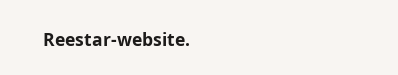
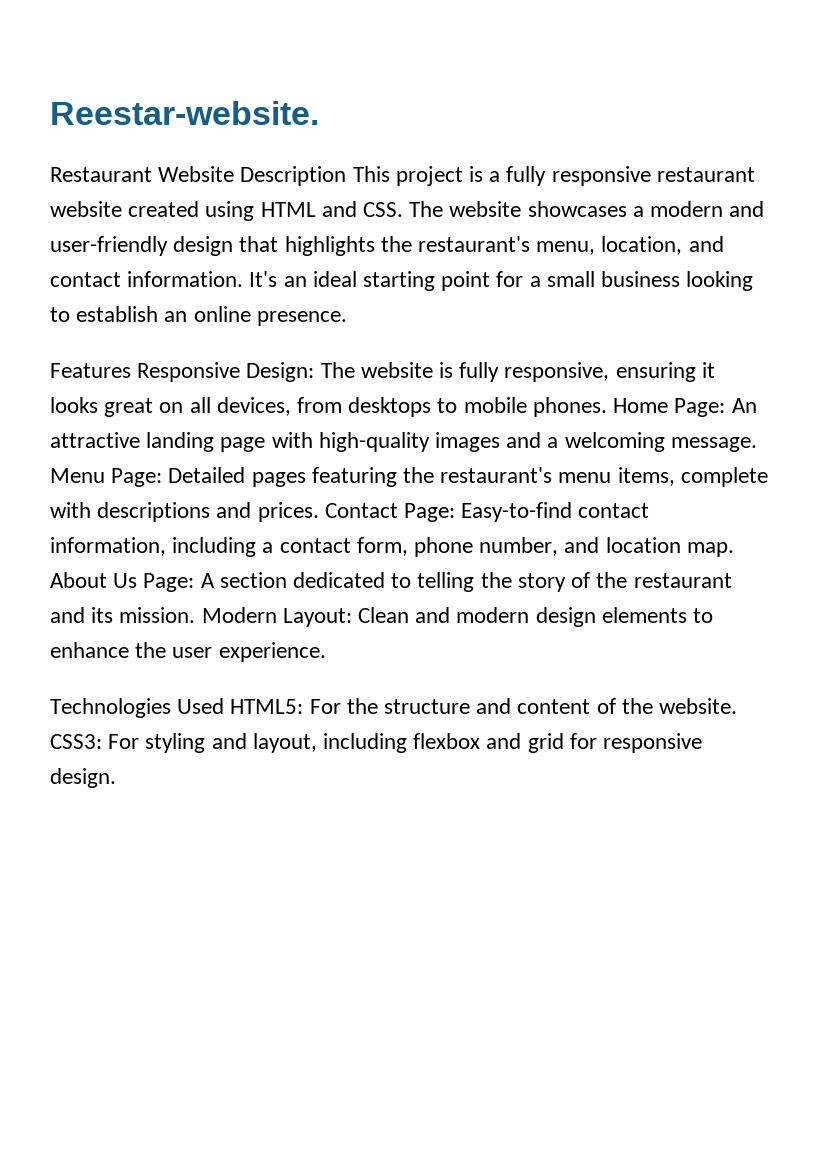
+ Restaurant Website Description This project is a fully responsive restaurant website created using HTML and CSS. The website showcases a modern and user-friendly design that highlights the restaurant's menu, location, and contact information. It's an ideal starting point for a small business looking to establish an online presence.
+ Features Responsive Design: The website is fully responsive, ensuring it looks great on all devices, from desktops to mobile phones. Home Page: An attractive landing page with high-quality images and a welcoming message. Menu Page: Detailed pages featuring the restaurant's menu items, complete with descriptions and prices. Contact Page: Easy-to-find contact information, including a contact form, phone number, and location map. About Us Page: A section dedicated to telling the story of the restaurant and its mission. Modern Layout: Clean and modern design elements to enhance the user experience.
+ Technologies Used HTML5: For the structure and content of the website. CSS3: For styling and layout, including flexbox and grid for responsive design.

